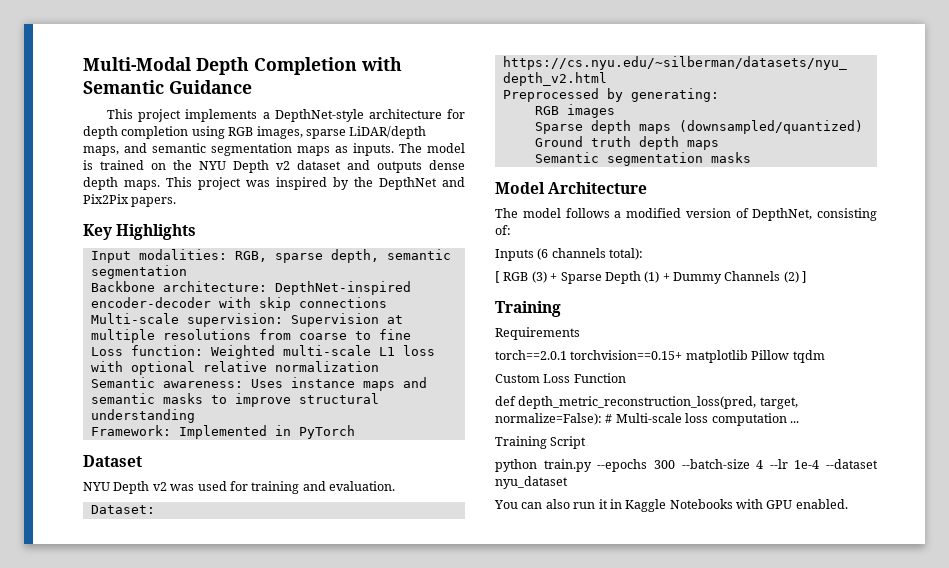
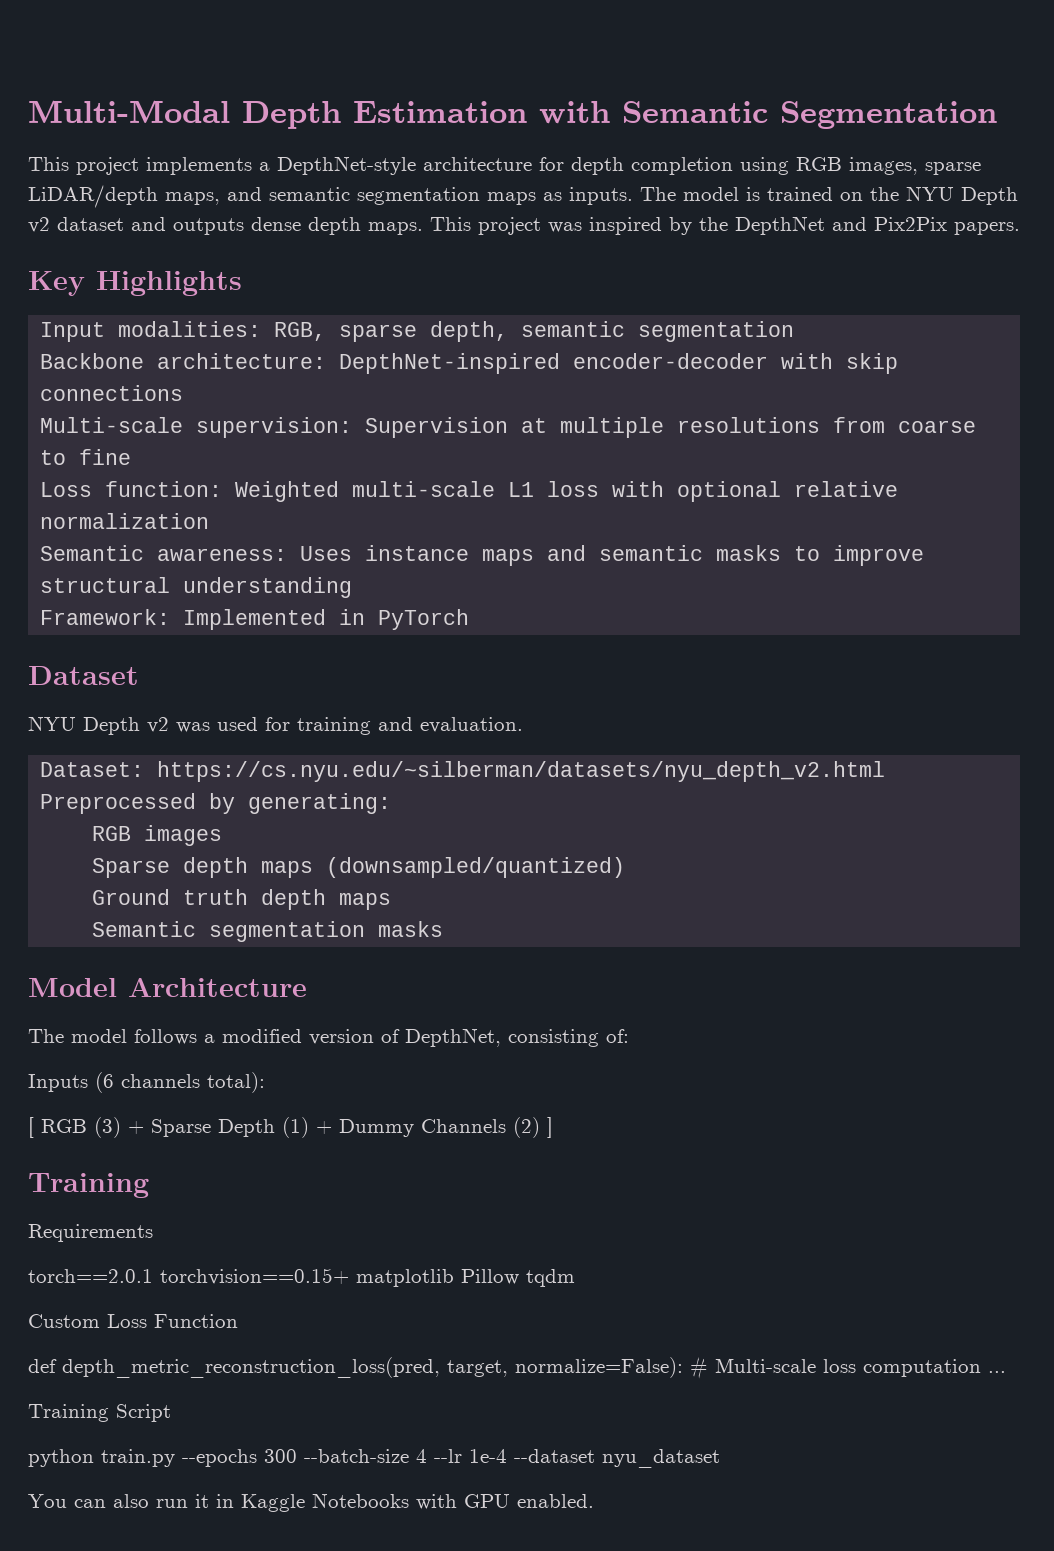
- Multi-Modal Depth Completion with Semantic Guidance
+ Multi-Modal Depth Estimation with Semantic Segmentation

